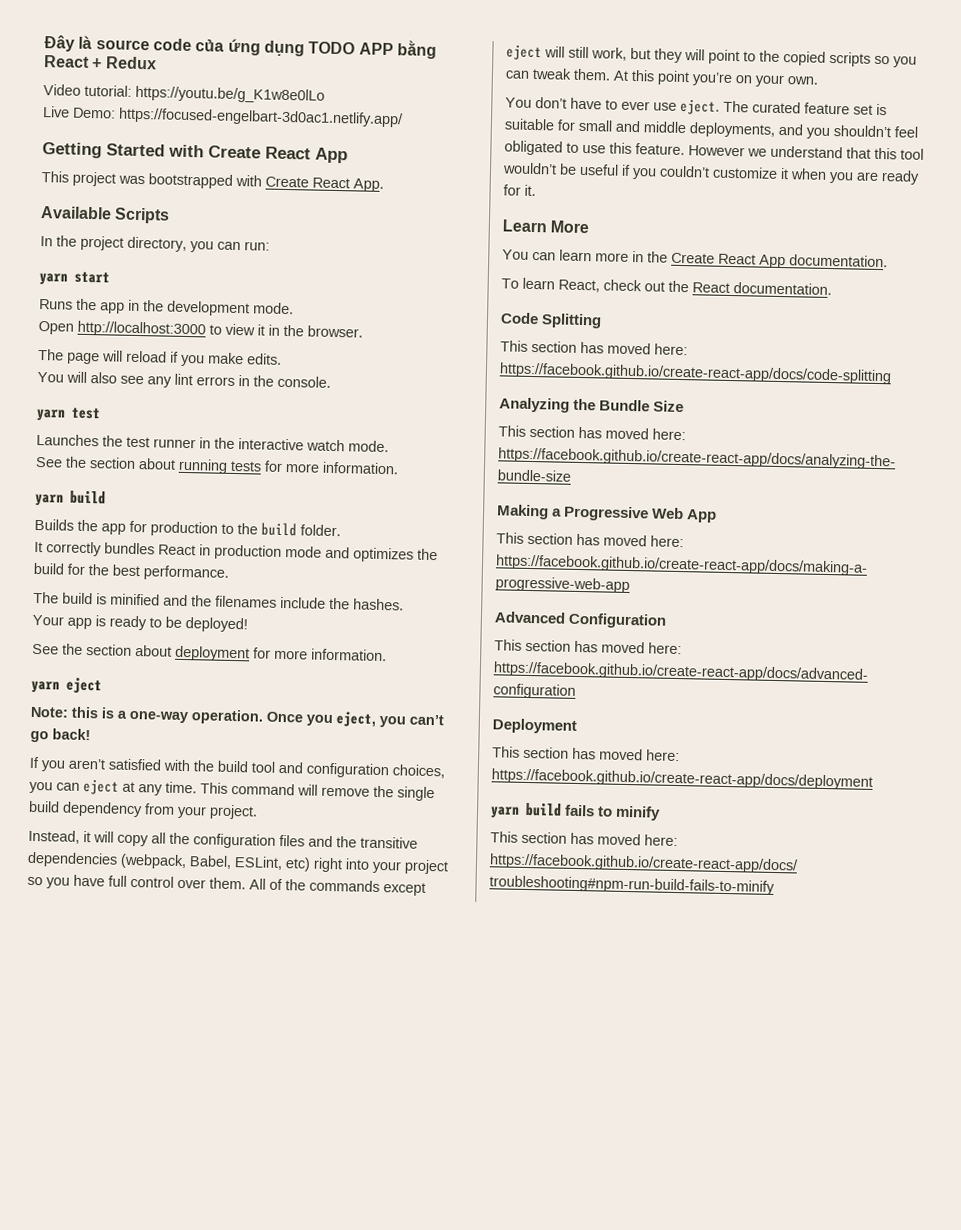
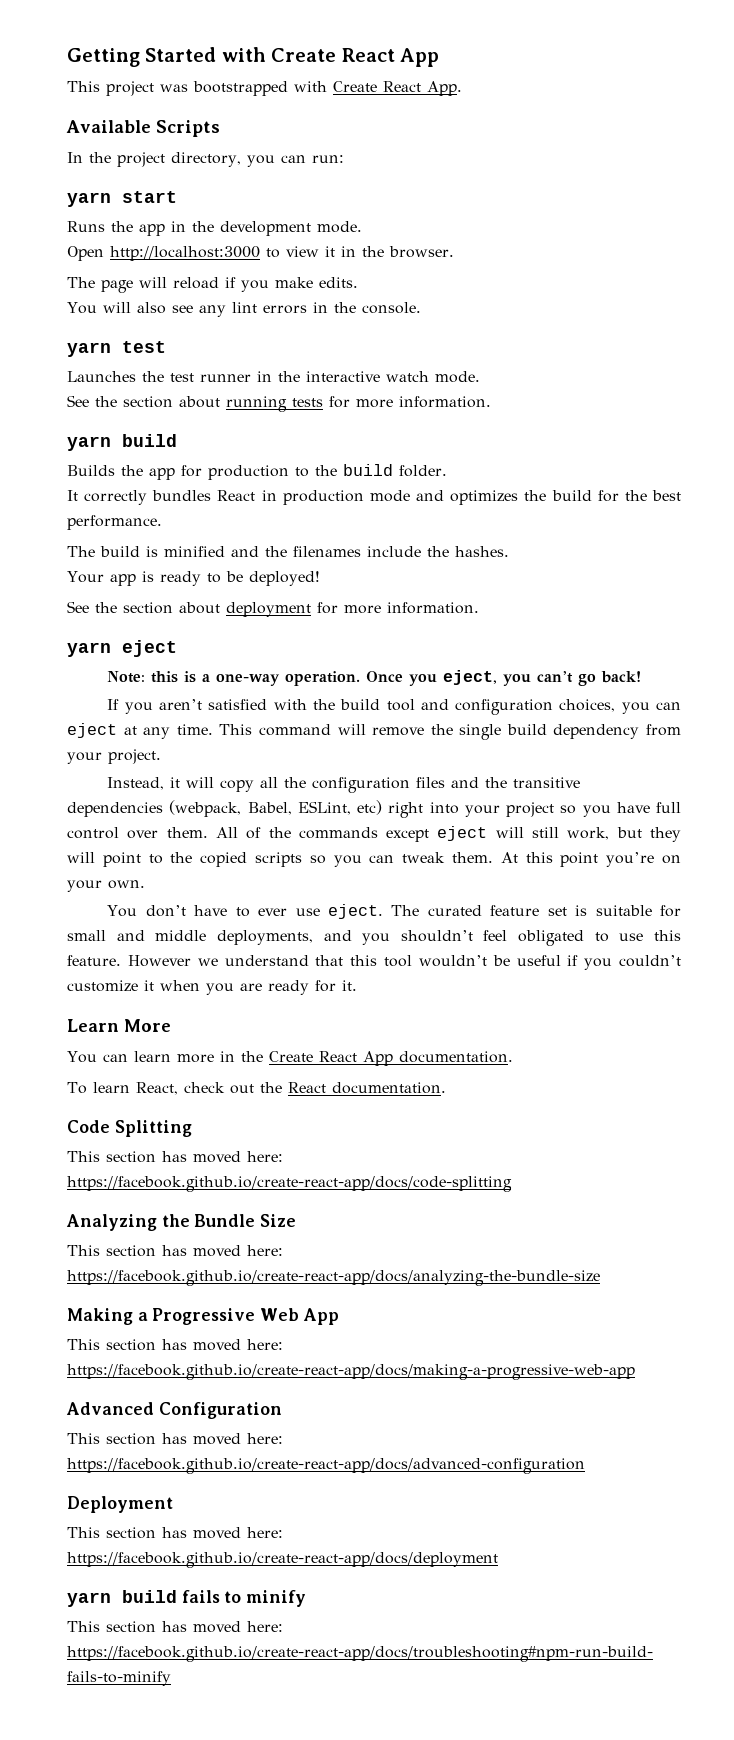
- Đây là source code của ứng dụng TODO APP bằng React + Redux
- Video tutorial: https://youtu.be/g_K1w8e0lLo
- Live Demo: https://focused-engelbart-3d0ac1.netlify.app/

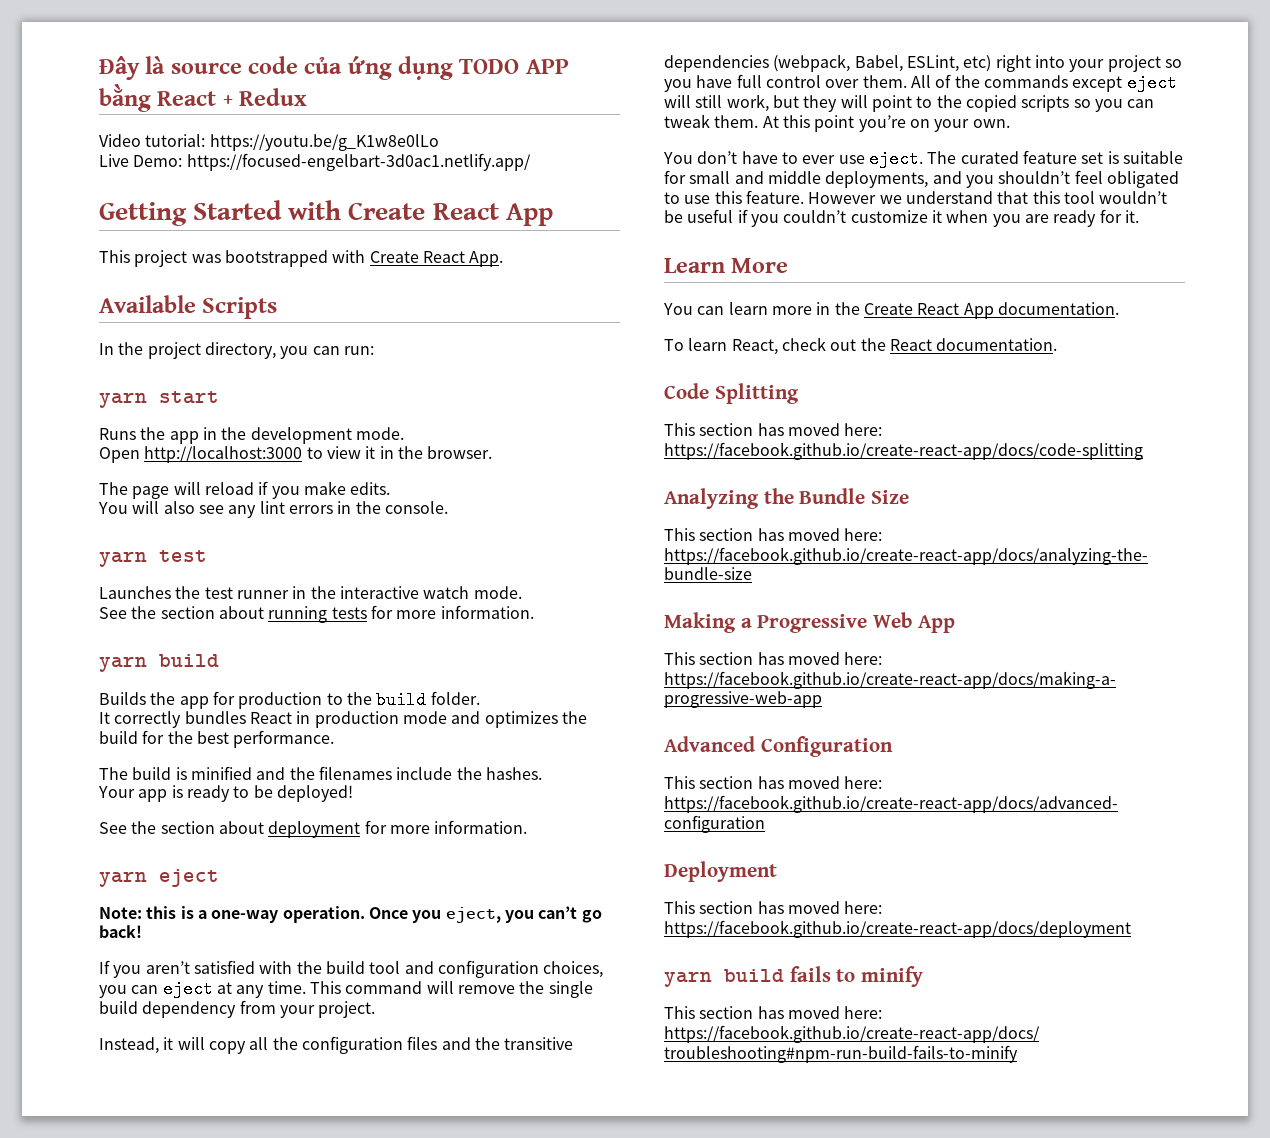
+ Đây là source code của ứng dụng TODO APP bằng React + Redux
+ Video tutorial: https://youtu.be/g_K1w8e0lLo
+ Live Demo: https://focused-engelbart-3d0ac1.netlify.app/

